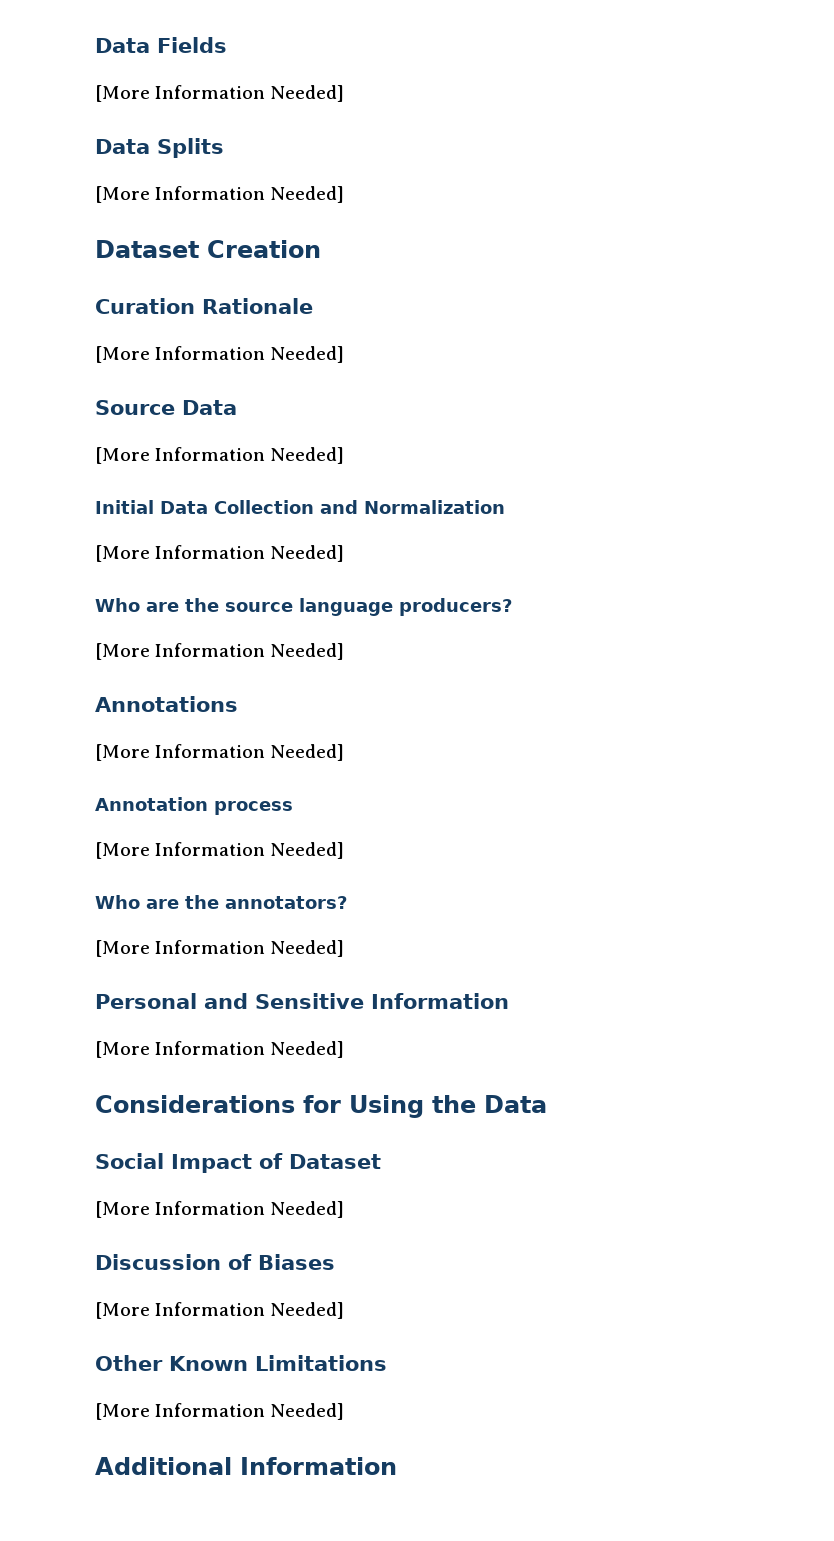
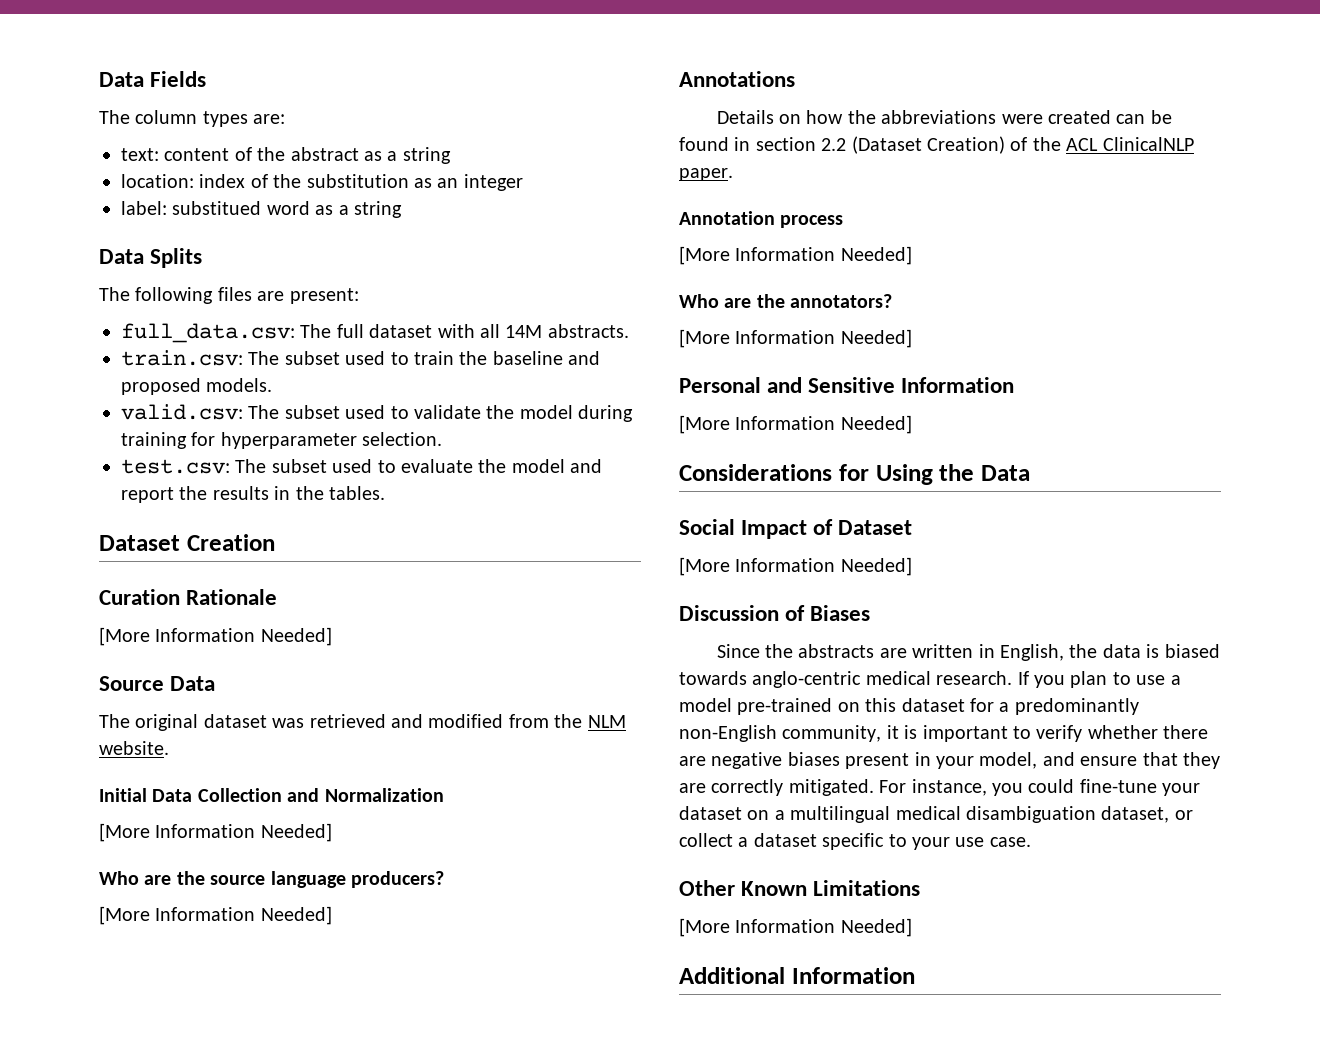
  Data Fields
- [More Information Needed]
+ The column types are:
+ text: content of the abstract as a string
+ location: index of the substitution as an integer
+ label: substitued word as a string
  Data Splits
- [More Information Needed]
+ The following files are present:
+ full_data.csv: The full dataset with all 14M abstracts.
+ train.csv: The subset used to train the baseline and proposed models.
+ valid.csv: The subset used to validate the model during training for hyperparameter selection.
+ test.csv: The subset used to evaluate the model and report the results in the tables.
  Source Data
- [More Information Needed]
+ The original dataset was retrieved and modified from the NLM website.
  Annotations
- [More Information Needed]
+ Details on how the abbreviations were created can be found in section 2.2 (Dataset Creation) of the ACL ClinicalNLP paper.
  Discussion of Biases
- [More Information Needed]
+ Since the abstracts are written in English, the data is biased towards anglo-centric medical research. If you plan to use a model pre-trained on this dataset for a predominantly non-English community, it is important to verify whether there are negative biases present in your model, and ensure that they are correctly mitigated. For instance, you could fine-tune your dataset on a multilingual medical disambiguation dataset, or collect a dataset specific to your use case.

